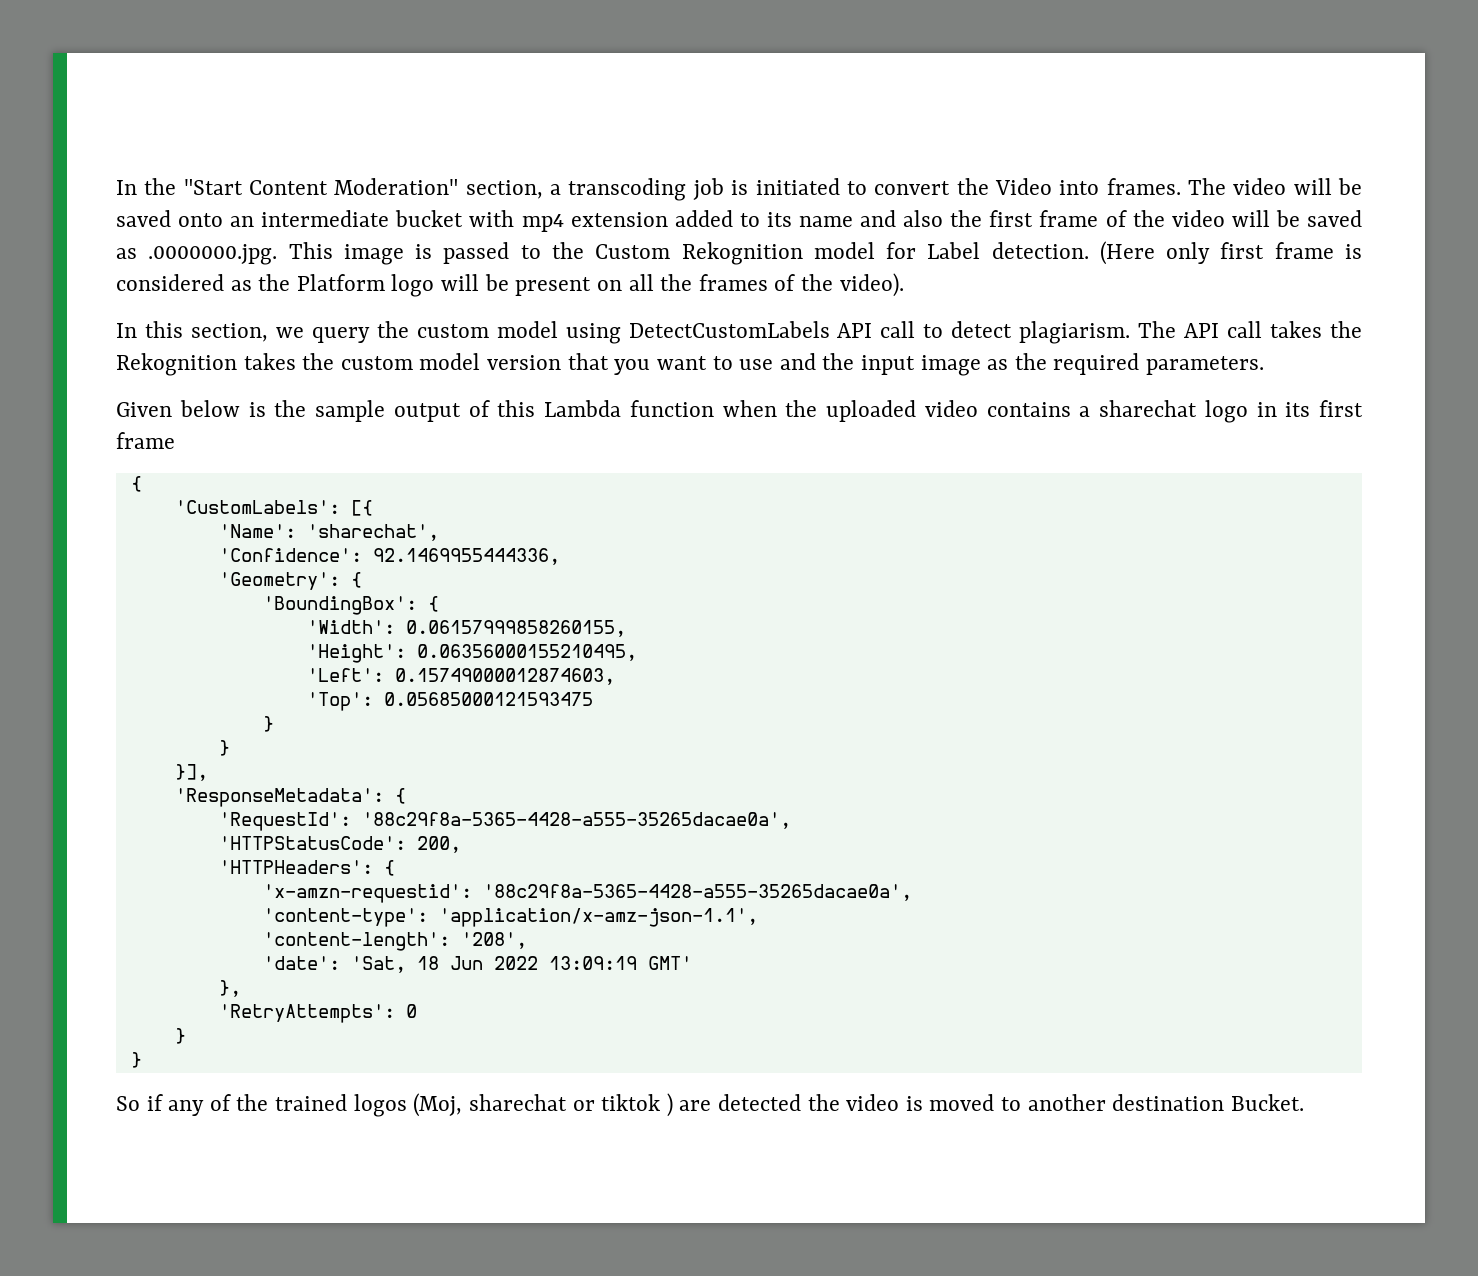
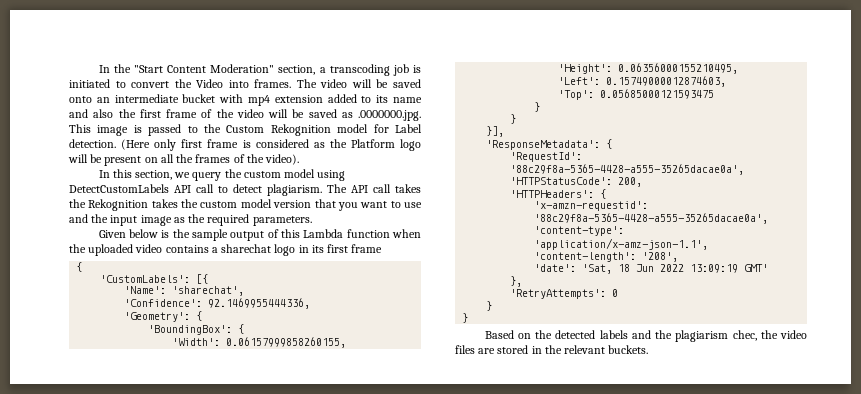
- So if any of the trained logos (Moj, sharechat or tiktok ) are detected the video is moved to another destination Bucket.
+ Based on the detected labels and the plagiarism chec, the video files are stored in the relevant buckets.

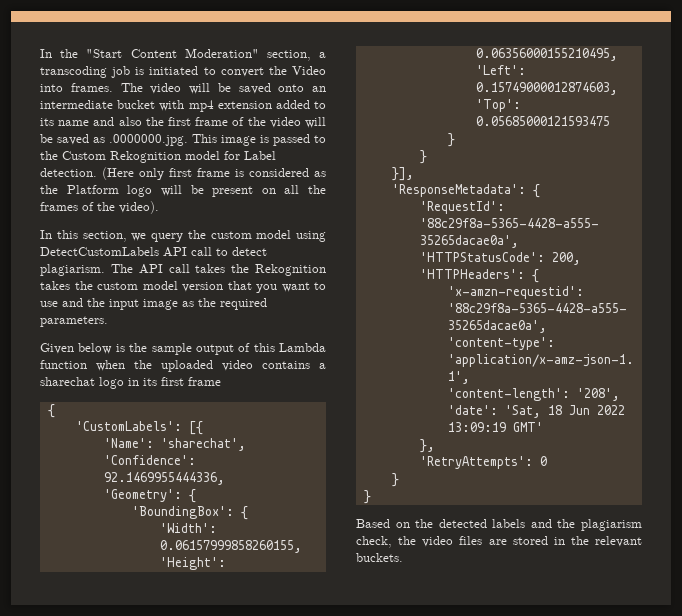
- Based on the detected labels and the plagiarism chec, the video files are stored in the relevant buckets.
+ Based on the detected labels and the plagiarism check, the video files are stored in the relevant buckets.

